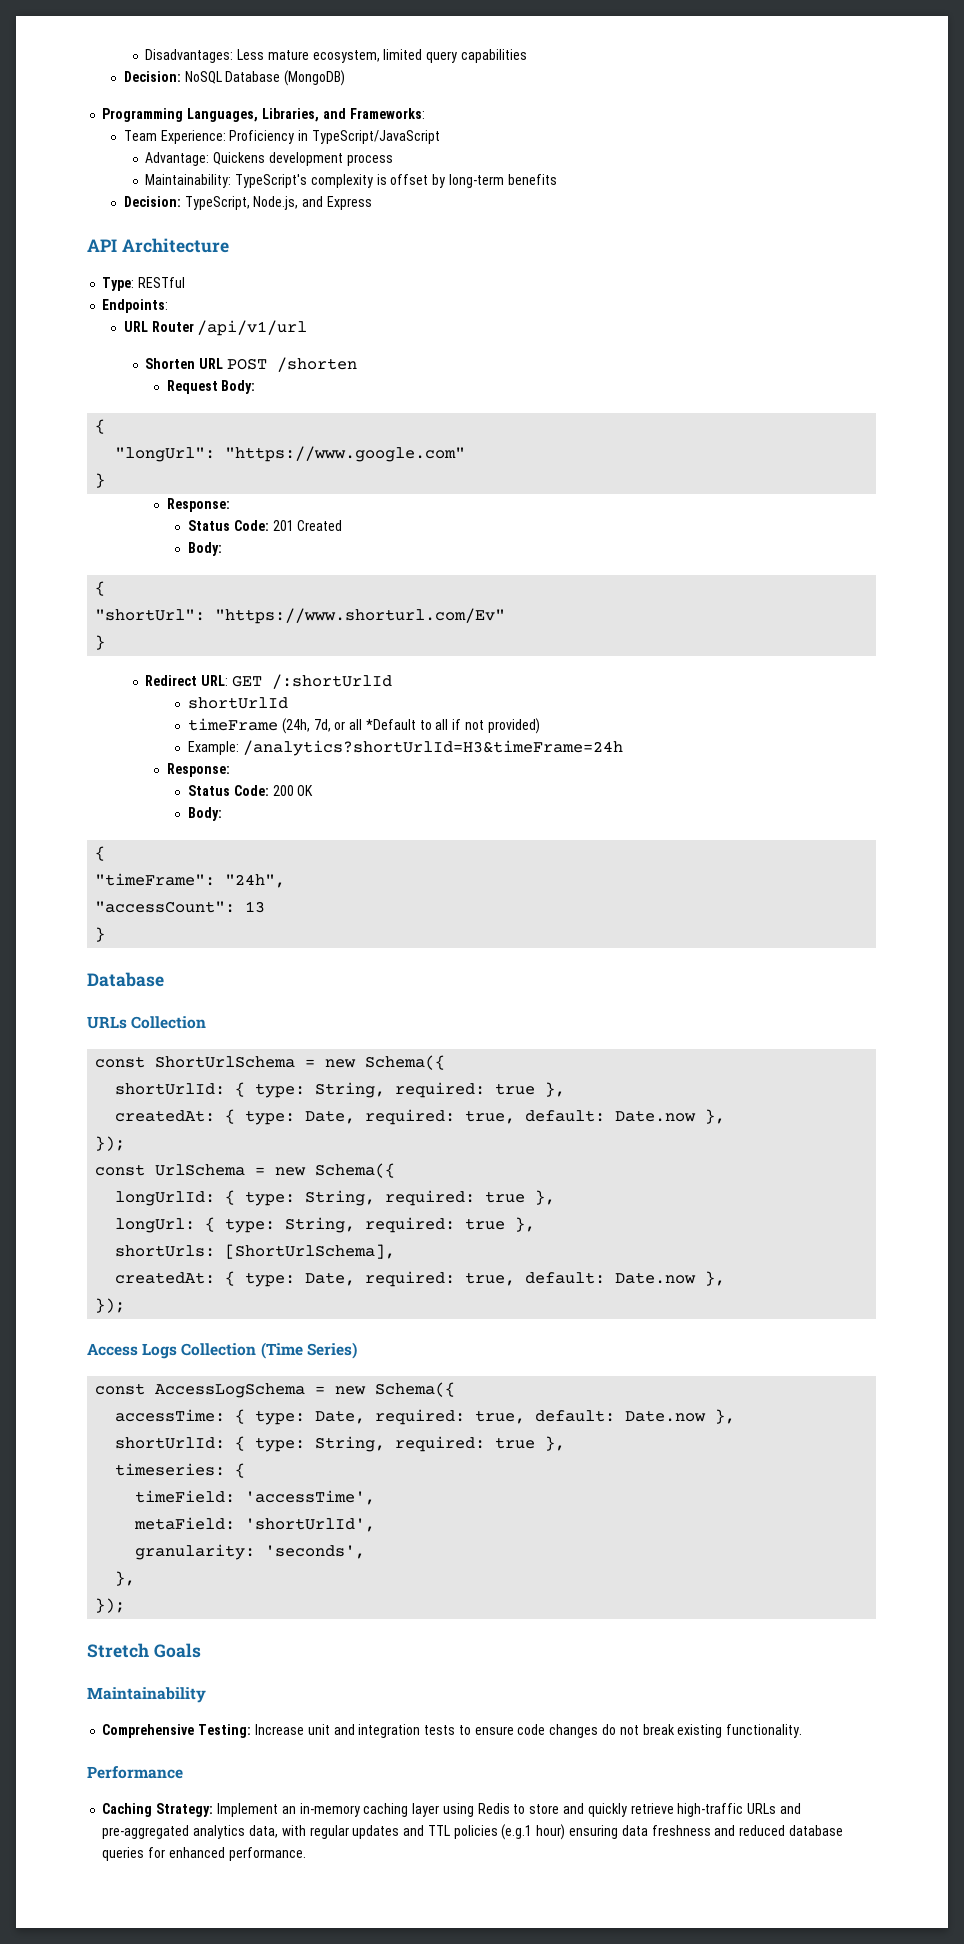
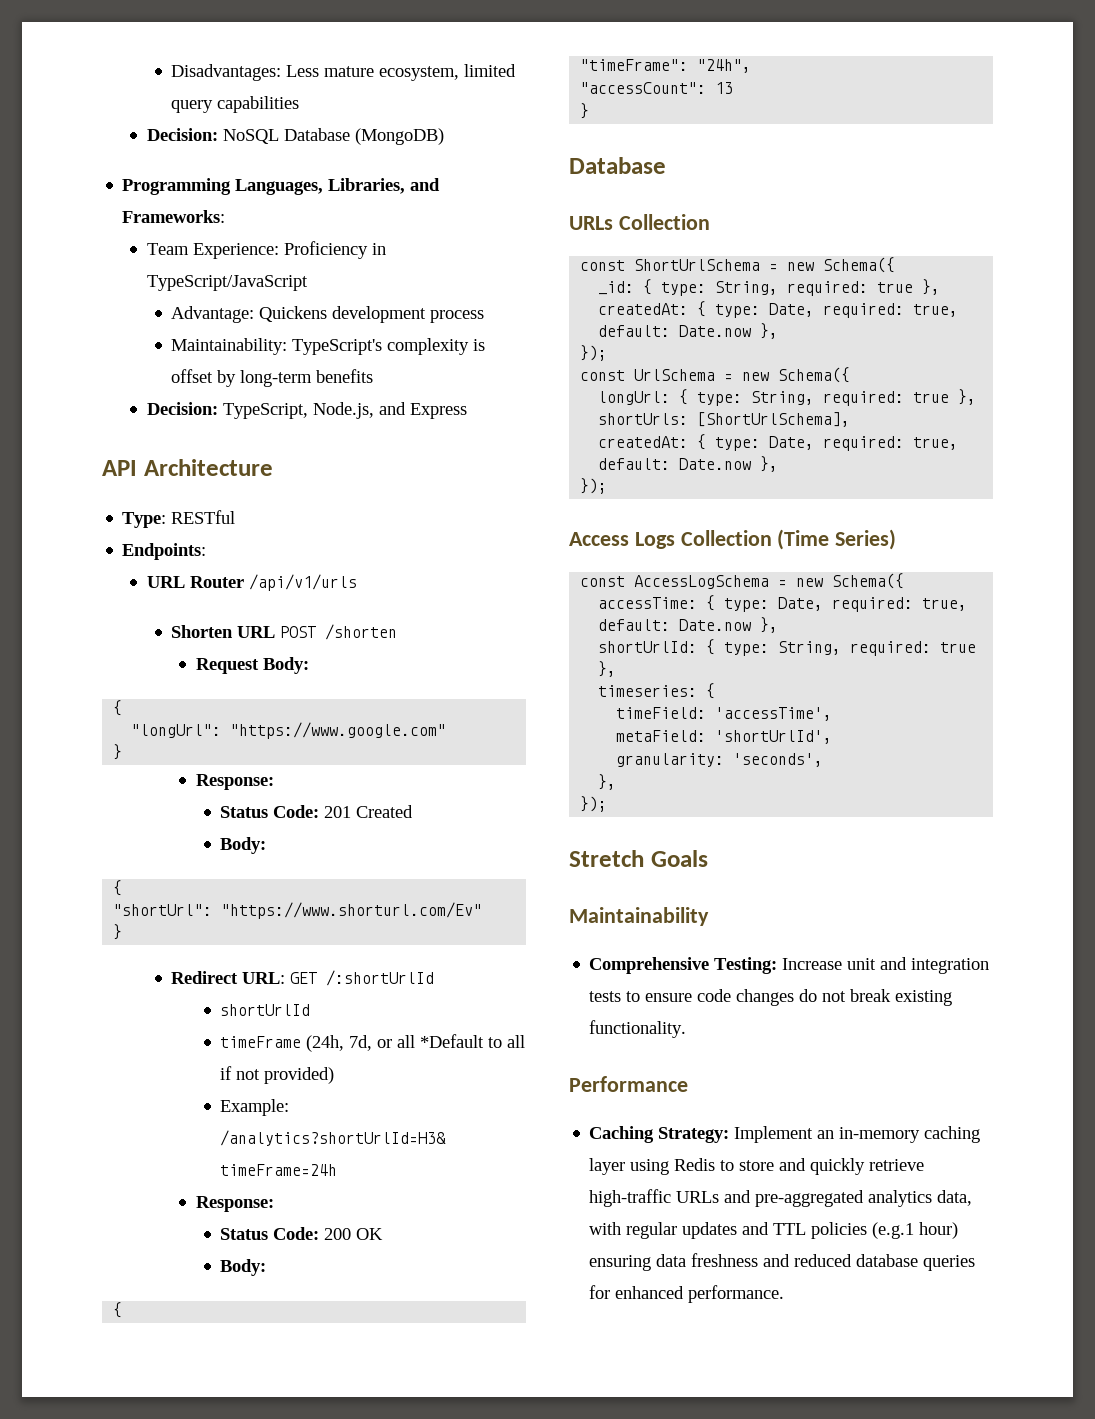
- URL Router /api/v1/url
+ URL Router /api/v1/urls
  const ShortUrlSchema = new Schema({
- shortUrlId: { type: String, required: true },
+ _id: { type: String, required: true },
- longUrlId: { type: String, required: true },

